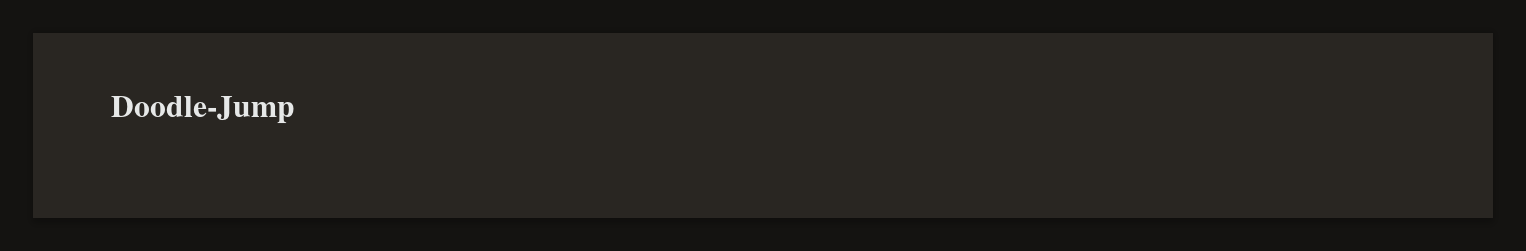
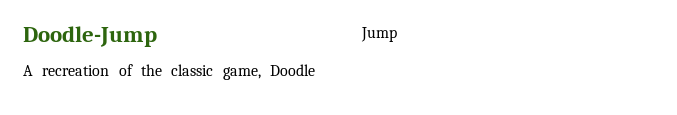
+ A recreation of the classic game, Doodle Jump

